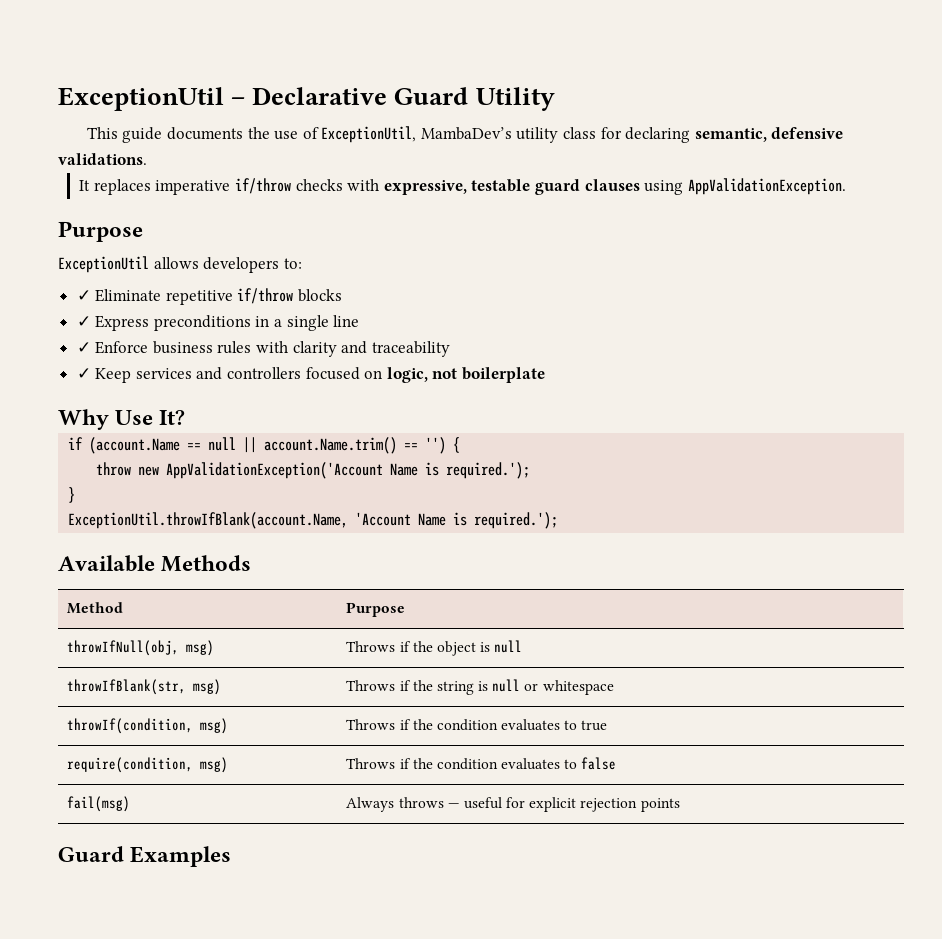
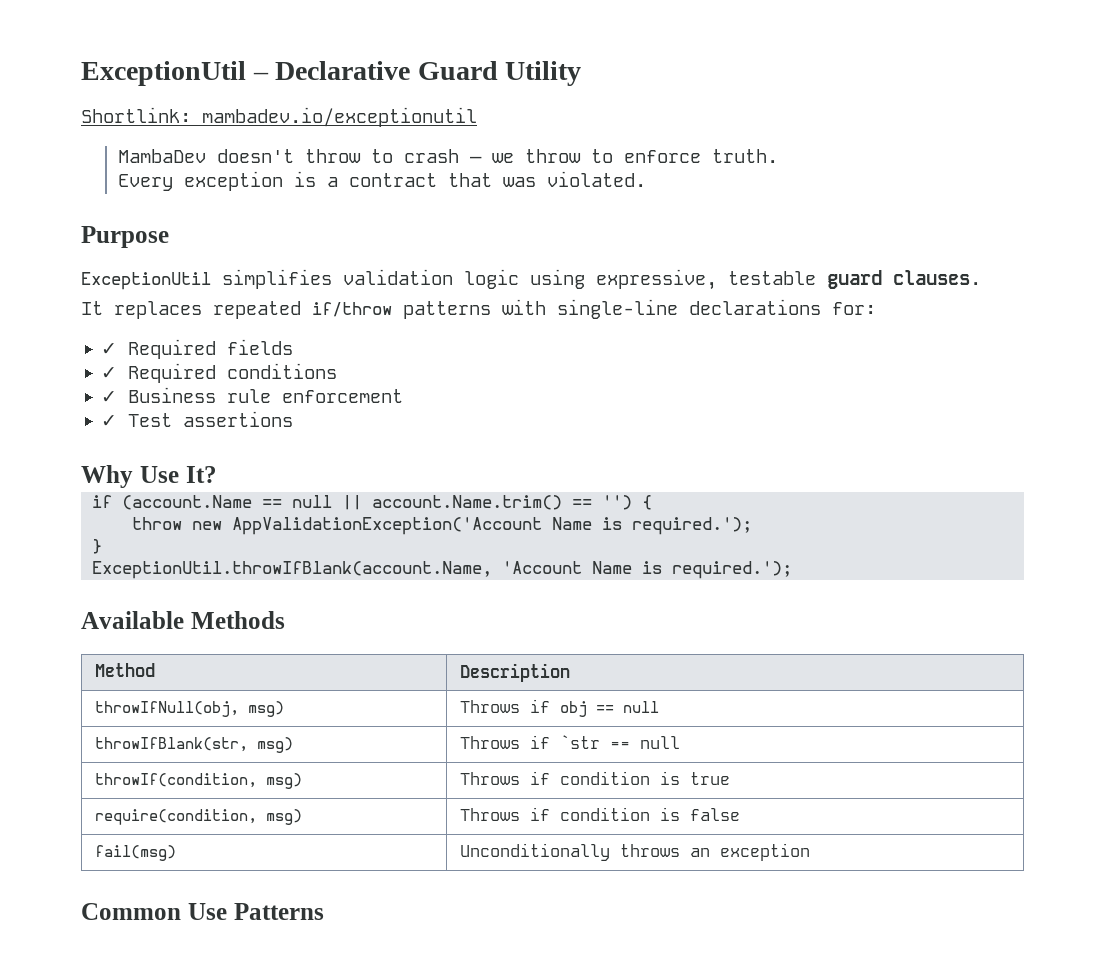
- This guide documents the use of ExceptionUtil, MambaDev’s utility class for declaring semantic, defensive validations.
- It replaces imperative if/throw checks with expressive, testable guard clauses using AppValidationException.
+ Shortlink: mambadev.io/exceptionutil
+ MambaDev doesn't throw to crash — we throw to enforce truth.
+ Every exception is a contract that was violated.
  Purpose
- ExceptionUtil allows developers to:
- ✓ Eliminate repetitive if/throw blocks
- ✓ Express preconditions in a single line
- ✓ Enforce business rules with clarity and traceability
- ✓ Keep services and controllers focused on logic, not boilerplate
+ ExceptionUtil simplifies validation logic using expressive, testable guard clauses.
+ It replaces repeated if/throw patterns with single-line declarations for:
+ ✓ Required fields
+ ✓ Required conditions
+ ✓ Business rule enforcement
+ ✓ Test assertions
- Method | Purpose
+ Method | Description
- throwIfNull(obj, msg) | Throws if the object is null
+ throwIfNull(obj, msg) | Throws if obj == null
- throwIfBlank(str, msg) | Throws if the string is null or whitespace
+ throwIfBlank(str, msg) | Throws if `str == null
- throwIf(condition, msg) | Throws if the condition evaluates to true
+ throwIf(condition, msg) | Throws if condition is true
- require(condition, msg) | Throws if the condition evaluates to false
- fail(msg) | Always throws — useful for explicit rejection points
- Guard Examples
+ require(condition, msg) | Throws if condition is false
+ fail(msg) | Unconditionally throws an exception
+ Common Use Patterns

